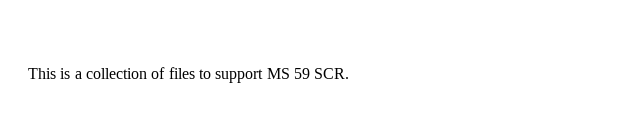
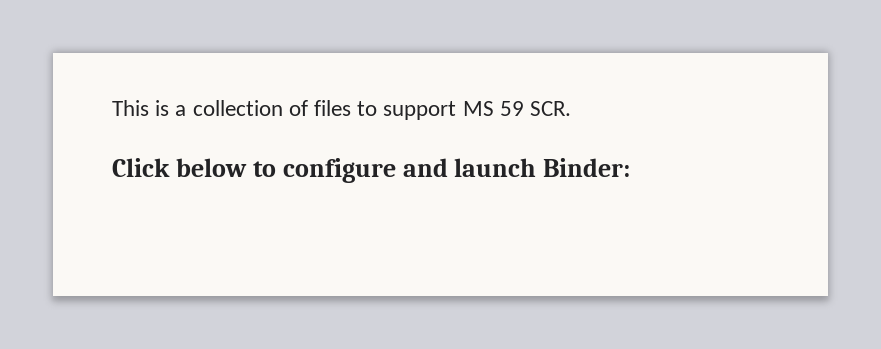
+ Click below to configure and launch Binder:

